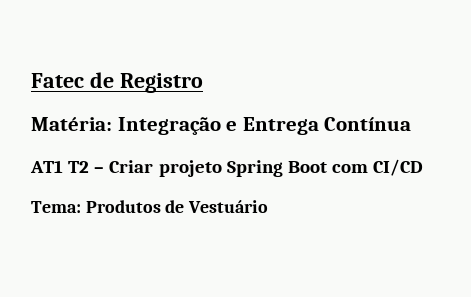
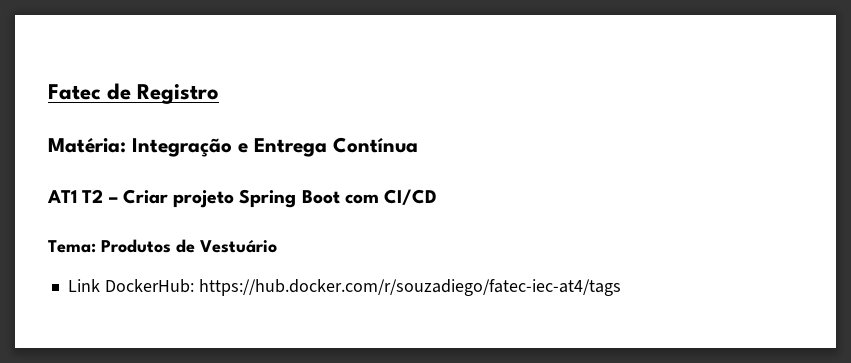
+ Link DockerHub: https://hub.docker.com/r/souzadiego/fatec-iec-at4/tags

